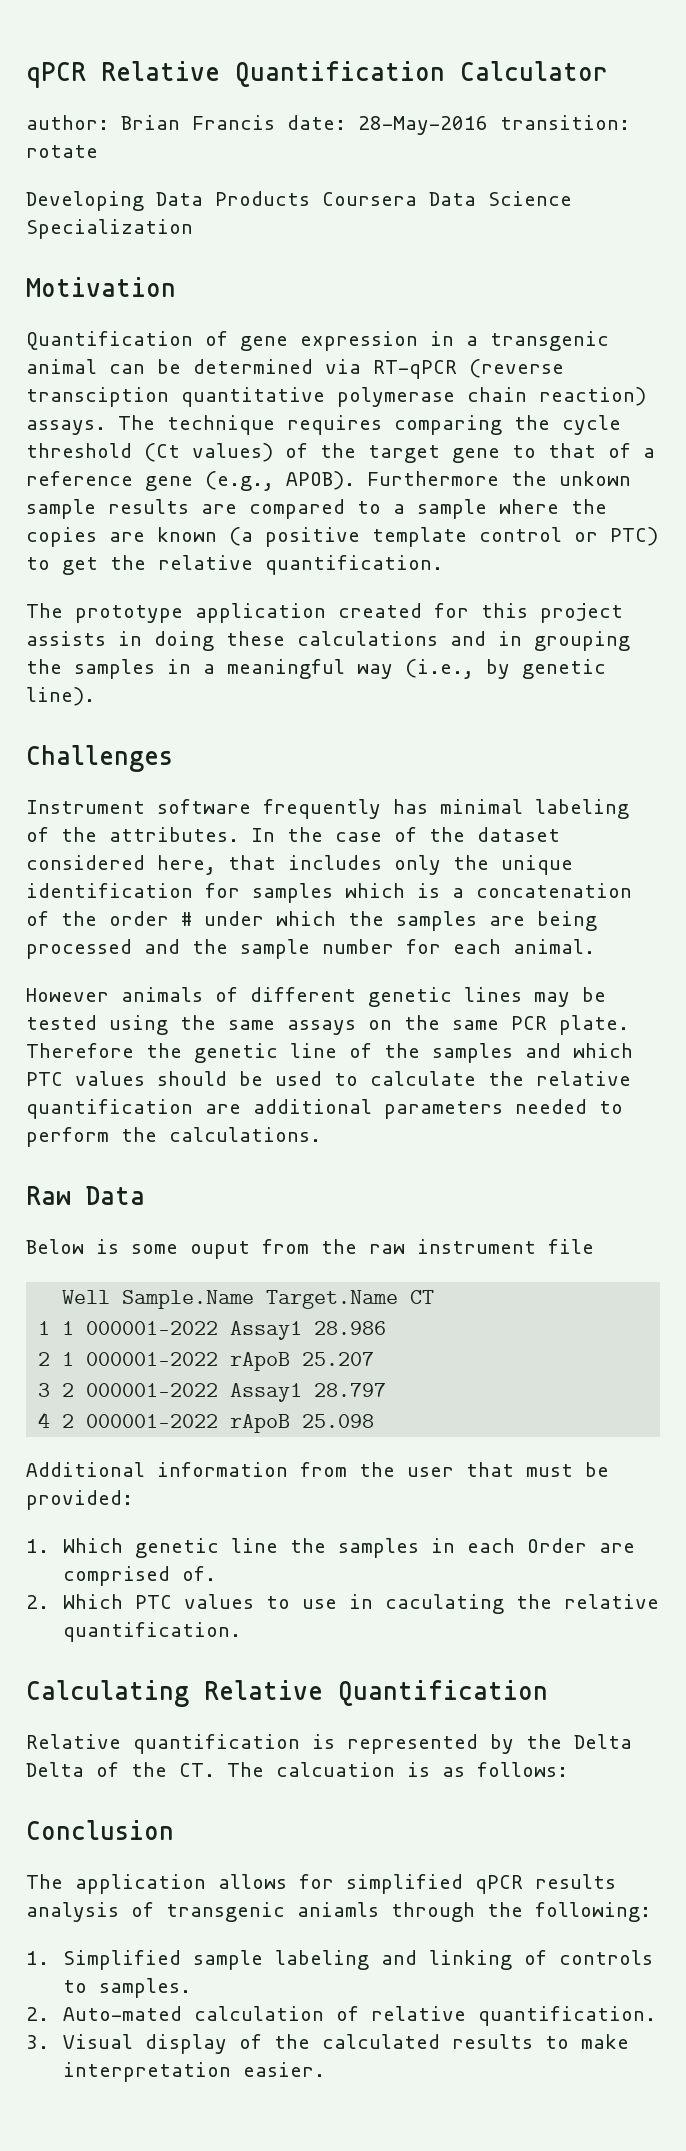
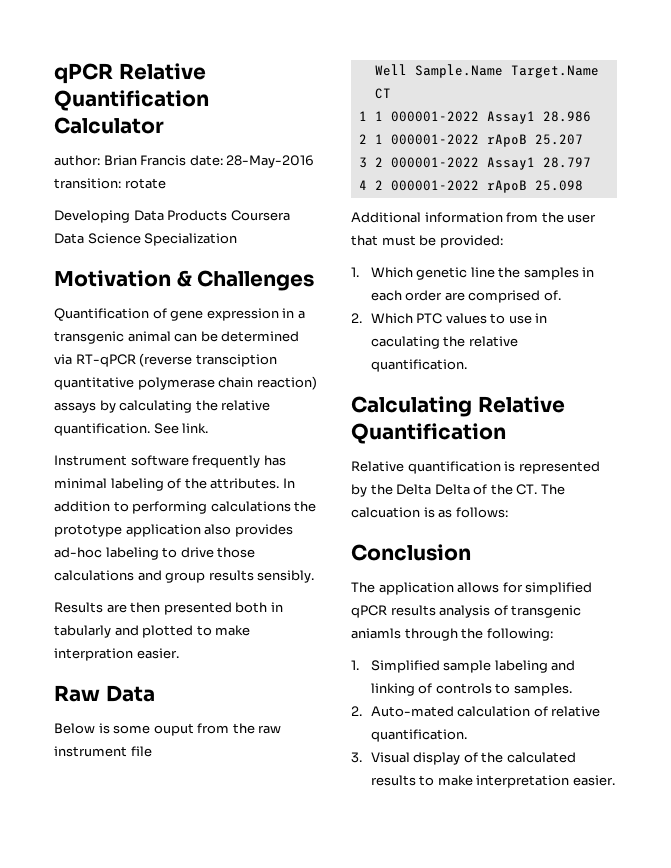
- Motivation
+ Motivation & Challenges
- Quantification of gene expression in a transgenic animal can be determined via RT-qPCR (reverse transciption quantitative polymerase chain reaction) assays. The technique requires comparing the cycle threshold (Ct values) of the target gene to that of a reference gene (e.g., APOB). Furthermore the unkown sample results are compared to a sample where the copies are known (a positive template control or PTC) to get the relative quantification.
- The prototype application created for this project assists in doing these calculations and in grouping the samples in a meaningful way (i.e., by genetic line).
- Challenges
+ Quantification of gene expression in a transgenic animal can be determined via RT-qPCR (reverse transciption quantitative polymerase chain reaction) assays by calculating the relative quantification. See link.
- In the case of the dataset considered here, that includes only the unique identification for samples which is a concatenation of the order # under which the samples are being processed and the sample number for each animal.
- However animals of different genetic lines may be tested using the same assays on the same PCR plate. Therefore the genetic line of the samples and which PTC values should be used to calculate the relative quantification are additional parameters needed to perform the calculations.
+ In addition to performing calculations the prototype application also provides ad-hoc labeling to drive those calculations and group results sensibly.
+ Results are then presented both in tabularly and plotted to make interpration easier.
- 1. Which genetic line the samples in each Order are comprised of.
+ 1. Which genetic line the samples in each order are comprised of.

